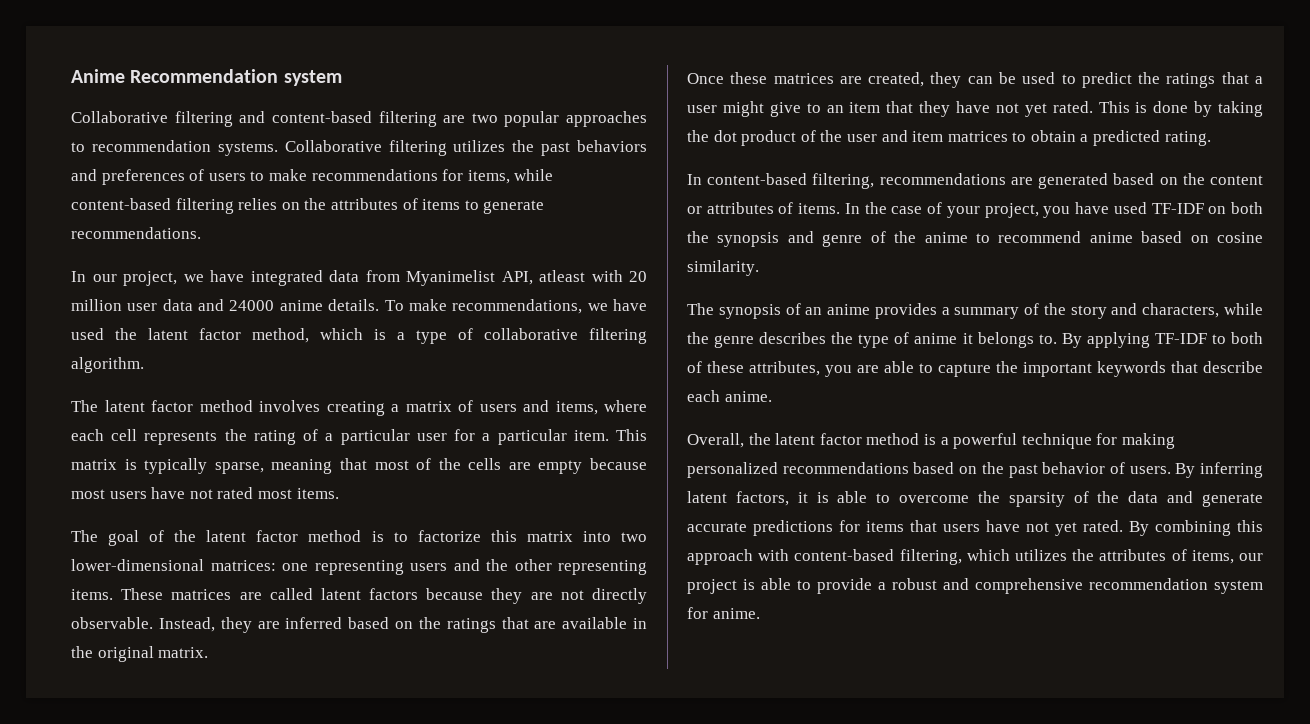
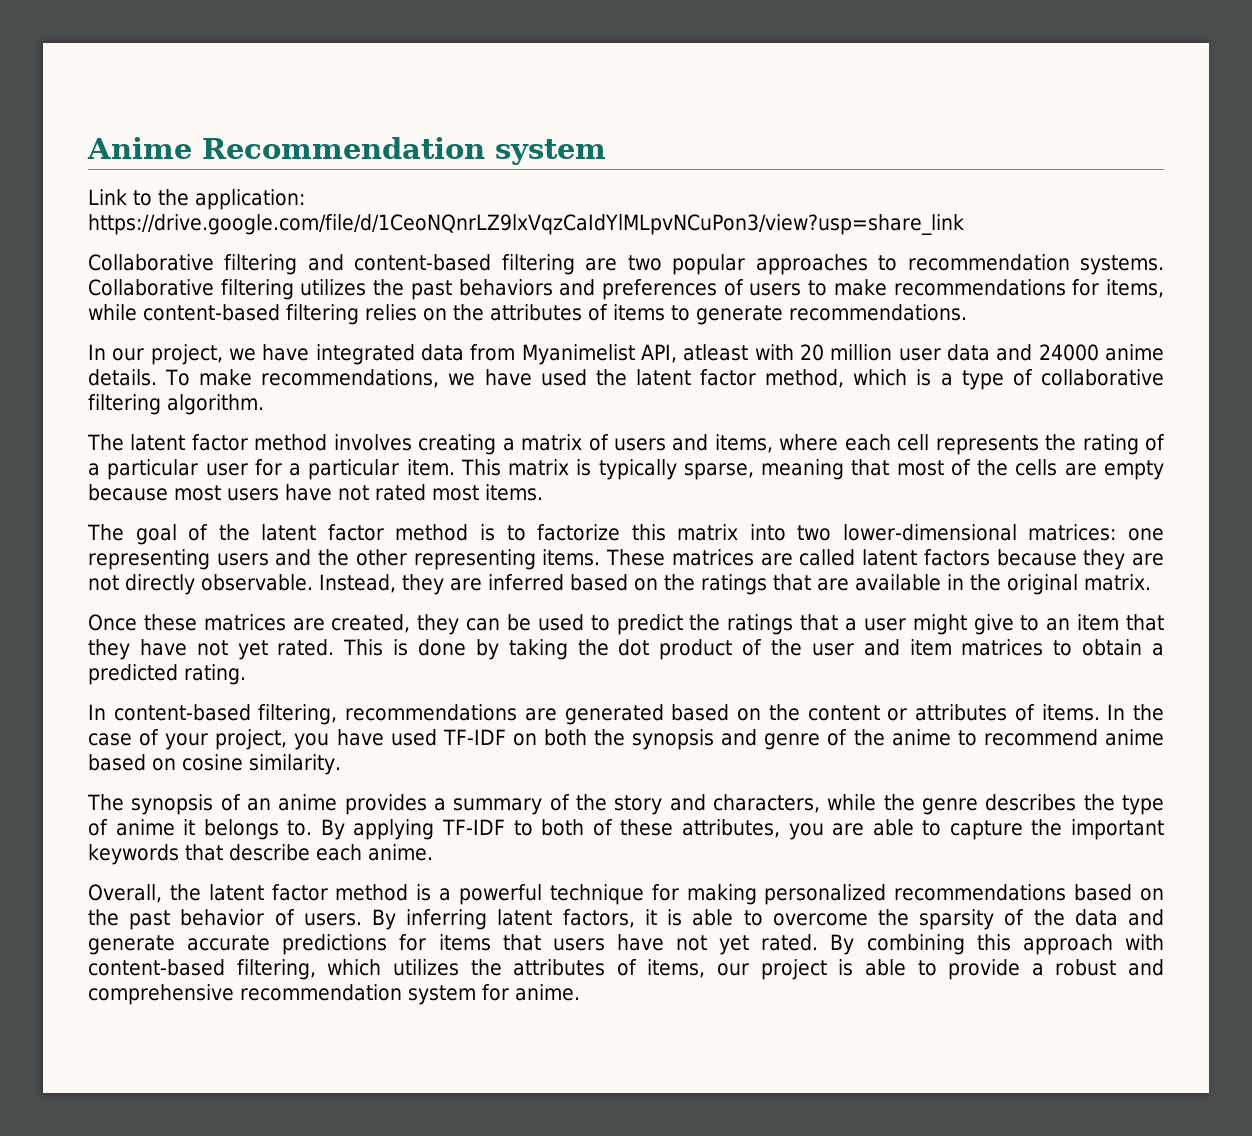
+ Link to the application: https://drive.google.com/file/d/1CeoNQnrLZ9lxVqzCaIdYlMLpvNCuPon3/view?usp=share_link

